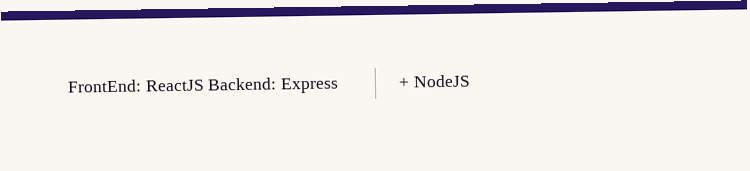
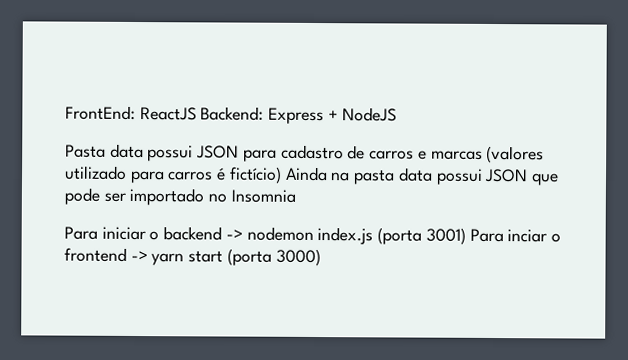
+ Pasta data possui JSON para cadastro de carros e marcas (valores utilizado para carros é fictício) Ainda na pasta data possui JSON que pode ser importado no Insomnia
+ Para iniciar o backend -> nodemon index.js (porta 3001) Para inciar o frontend -> yarn start (porta 3000)

